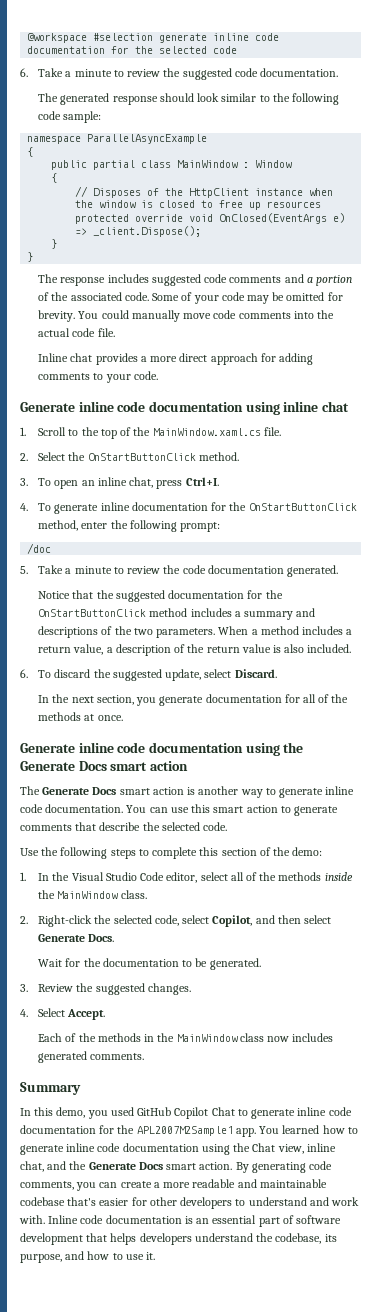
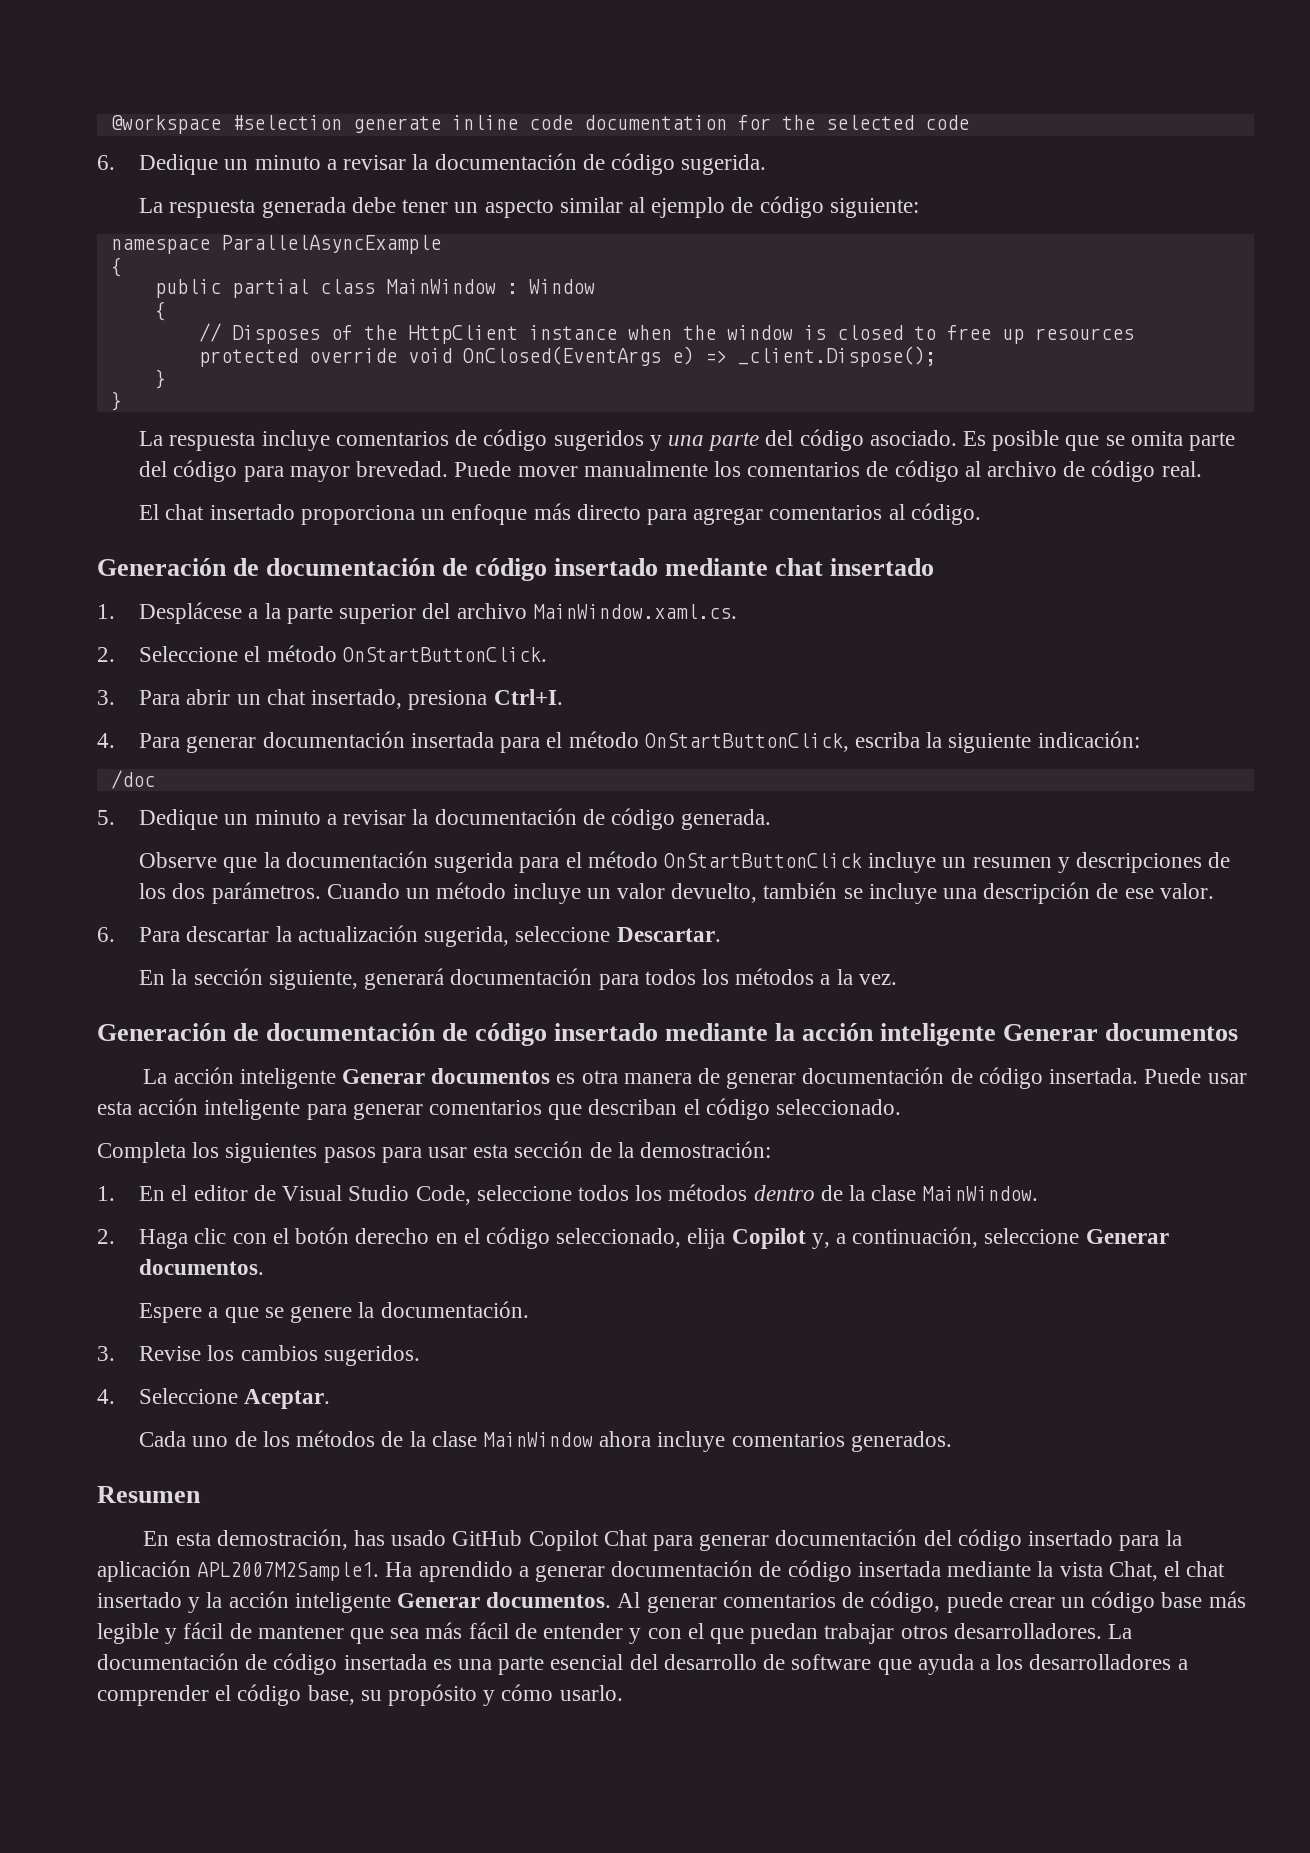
- 6. Take a minute to review the suggested code documentation.
- The generated response should look similar to the following code sample:
+ 6. Dedique un minuto a revisar la documentación de código sugerida.
+ La respuesta generada debe tener un aspecto similar al ejemplo de código siguiente:
- The response includes suggested code comments and a portion of the associated code. Some of your code may be omitted for brevity. You could manually move code comments into the actual code file.
- Inline chat provides a more direct approach for adding comments to your code.
- Generate inline code documentation using inline chat
- 1. Scroll to the top of the MainWindow.xaml.cs file.
- 2. Select the OnStartButtonClick method.
- 3. To open an inline chat, press Ctrl+I.
- 4. To generate inline documentation for the OnStartButtonClick method, enter the following prompt:
+ La respuesta incluye comentarios de código sugeridos y una parte del código asociado. Es posible que se omita parte del código para mayor brevedad. Puede mover manualmente los comentarios de código al archivo de código real.
+ El chat insertado proporciona un enfoque más directo para agregar comentarios al código.
+ Generación de documentación de código insertado mediante chat insertado
+ 1. Desplácese a la parte superior del archivo MainWindow.xaml.cs.
+ 2. Seleccione el método OnStartButtonClick.
+ 3. Para abrir un chat insertado, presiona Ctrl+I.
+ 4. Para generar documentación insertada para el método OnStartButtonClick, escriba la siguiente indicación:
  /doc
- 5. Take a minute to review the code documentation generated.
- Notice that the suggested documentation for the OnStartButtonClick method includes a summary and descriptions of the two parameters. When a method includes a return value, a description of the return value is also included.
- 6. To discard the suggested update, select Discard.
- In the next section, you generate documentation for all of the methods at once.
- Generate inline code documentation using the Generate Docs smart action
- The Generate Docs smart action is another way to generate inline code documentation. You can use this smart action to generate comments that describe the selected code.
- Use the following steps to complete this section of the demo:
- 1. In the Visual Studio Code editor, select all of the methods inside the MainWindow class.
- 2. Right-click the selected code, select Copilot, and then select Generate Docs.
- Wait for the documentation to be generated.
- 3. Review the suggested changes.
- 4. Select Accept.
- Each of the methods in the MainWindow class now includes generated comments.
- Summary
- In this demo, you used GitHub Copilot Chat to generate inline code documentation for the APL2007M2Sample1 app. You learned how to generate inline code documentation using the Chat view, inline chat, and the Generate Docs smart action. By generating code comments, you can create a more readable and maintainable codebase that's easier for other developers to understand and work with. Inline code documentation is an essential part of software development that helps developers understand the codebase, its purpose, and how to use it.
+ 5. Dedique un minuto a revisar la documentación de código generada.
+ Observe que la documentación sugerida para el método OnStartButtonClick incluye un resumen y descripciones de los dos parámetros. Cuando un método incluye un valor devuelto, también se incluye una descripción de ese valor.
+ 6. Para descartar la actualización sugerida, seleccione Descartar.
+ En la sección siguiente, generará documentación para todos los métodos a la vez.
+ Generación de documentación de código insertado mediante la acción inteligente Generar documentos
+ La acción inteligente Generar documentos es otra manera de generar documentación de código insertada. Puede usar esta acción inteligente para generar comentarios que describan el código seleccionado.
+ Completa los siguientes pasos para usar esta sección de la demostración:
+ 1. En el editor de Visual Studio Code, seleccione todos los métodos dentro de la clase MainWindow.
+ 2. Haga clic con el botón derecho en el código seleccionado, elija Copilot y, a continuación, seleccione Generar documentos.
+ Espere a que se genere la documentación.
+ 3. Revise los cambios sugeridos.
+ 4. Seleccione Aceptar.
+ Cada uno de los métodos de la clase MainWindow ahora incluye comentarios generados.
+ Resumen
+ En esta demostración, has usado GitHub Copilot Chat para generar documentación del código insertado para la aplicación APL2007M2Sample1. Ha aprendido a generar documentación de código insertada mediante la vista Chat, el chat insertado y la acción inteligente Generar documentos. Al generar comentarios de código, puede crear un código base más legible y fácil de mantener que sea más fácil de entender y con el que puedan trabajar otros desarrolladores. La documentación de código insertada es una parte esencial del desarrollo de software que ayuda a los desarrolladores a comprender el código base, su propósito y cómo usarlo.

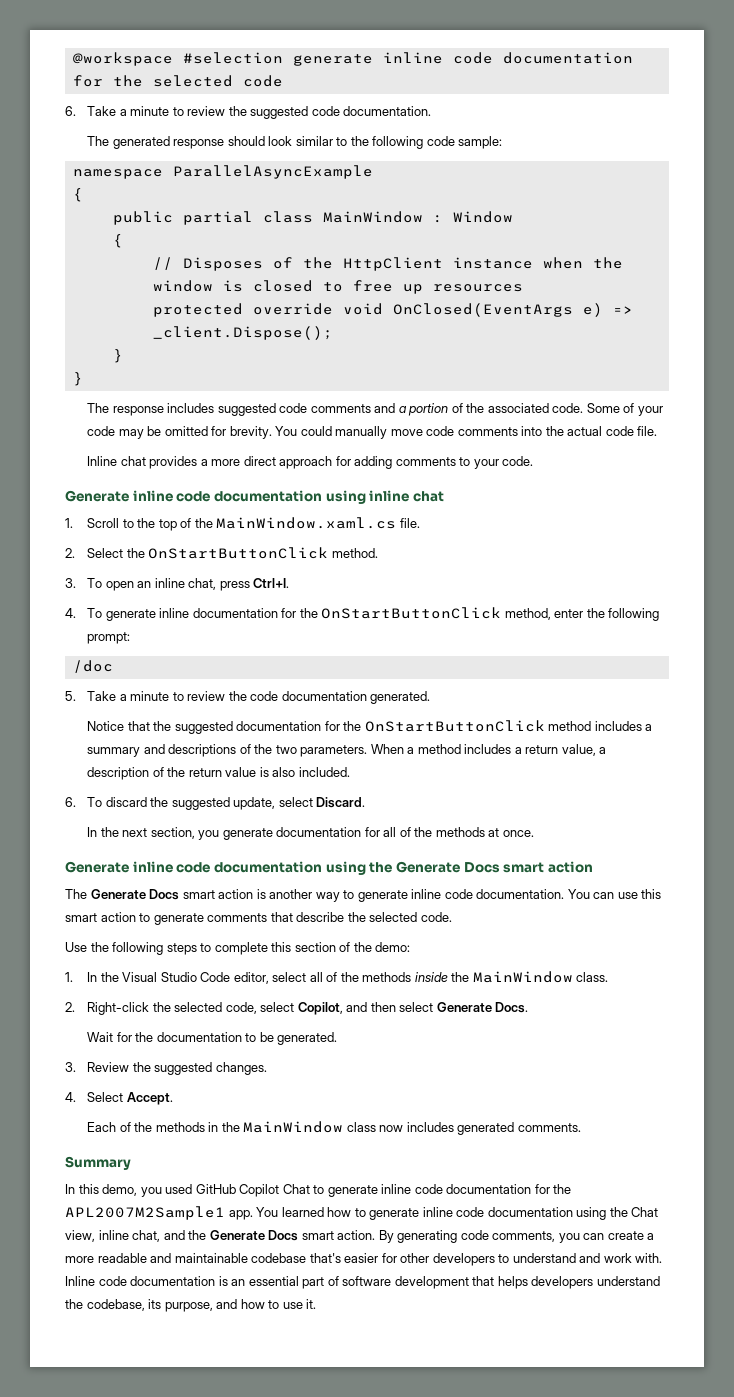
- 6. Dedique un minuto a revisar la documentación de código sugerida.
- La respuesta generada debe tener un aspecto similar al ejemplo de código siguiente:
+ 6. Take a minute to review the suggested code documentation.
+ The generated response should look similar to the following code sample:
- La respuesta incluye comentarios de código sugeridos y una parte del código asociado. Es posible que se omita parte del código para mayor brevedad. Puede mover manualmente los comentarios de código al archivo de código real.
- El chat insertado proporciona un enfoque más directo para agregar comentarios al código.
- Generación de documentación de código insertado mediante chat insertado
- 1. Desplácese a la parte superior del archivo MainWindow.xaml.cs.
- 2. Seleccione el método OnStartButtonClick.
- 3. Para abrir un chat insertado, presiona Ctrl+I.
- 4. Para generar documentación insertada para el método OnStartButtonClick, escriba la siguiente indicación:
+ The response includes suggested code comments and a portion of the associated code. Some of your code may be omitted for brevity. You could manually move code comments into the actual code file.
+ Inline chat provides a more direct approach for adding comments to your code.
+ Generate inline code documentation using inline chat
+ 1. Scroll to the top of the MainWindow.xaml.cs file.
+ 2. Select the OnStartButtonClick method.
+ 3. To open an inline chat, press Ctrl+I.
+ 4. To generate inline documentation for the OnStartButtonClick method, enter the following prompt:
  /doc
- 5. Dedique un minuto a revisar la documentación de código generada.
- Observe que la documentación sugerida para el método OnStartButtonClick incluye un resumen y descripciones de los dos parámetros. Cuando un método incluye un valor devuelto, también se incluye una descripción de ese valor.
- 6. Para descartar la actualización sugerida, seleccione Descartar.
- En la sección siguiente, generará documentación para todos los métodos a la vez.
- Generación de documentación de código insertado mediante la acción inteligente Generar documentos
- La acción inteligente Generar documentos es otra manera de generar documentación de código insertada. Puede usar esta acción inteligente para generar comentarios que describan el código seleccionado.
- Completa los siguientes pasos para usar esta sección de la demostración:
- 1. En el editor de Visual Studio Code, seleccione todos los métodos dentro de la clase MainWindow.
- 2. Haga clic con el botón derecho en el código seleccionado, elija Copilot y, a continuación, seleccione Generar documentos.
- Espere a que se genere la documentación.
- 3. Revise los cambios sugeridos.
- 4. Seleccione Aceptar.
- Cada uno de los métodos de la clase MainWindow ahora incluye comentarios generados.
- Resumen
- En esta demostración, has usado GitHub Copilot Chat para generar documentación del código insertado para la aplicación APL2007M2Sample1. Ha aprendido a generar documentación de código insertada mediante la vista Chat, el chat insertado y la acción inteligente Generar documentos. Al generar comentarios de código, puede crear un código base más legible y fácil de mantener que sea más fácil de entender y con el que puedan trabajar otros desarrolladores. La documentación de código insertada es una parte esencial del desarrollo de software que ayuda a los desarrolladores a comprender el código base, su propósito y cómo usarlo.
+ 5. Take a minute to review the code documentation generated.
+ Notice that the suggested documentation for the OnStartButtonClick method includes a summary and descriptions of the two parameters. When a method includes a return value, a description of the return value is also included.
+ 6. To discard the suggested update, select Discard.
+ In the next section, you generate documentation for all of the methods at once.
+ Generate inline code documentation using the Generate Docs smart action
+ The Generate Docs smart action is another way to generate inline code documentation. You can use this smart action to generate comments that describe the selected code.
+ Use the following steps to complete this section of the demo:
+ 1. In the Visual Studio Code editor, select all of the methods inside the MainWindow class.
+ 2. Right-click the selected code, select Copilot, and then select Generate Docs.
+ Wait for the documentation to be generated.
+ 3. Review the suggested changes.
+ 4. Select Accept.
+ Each of the methods in the MainWindow class now includes generated comments.
+ Summary
+ In this demo, you used GitHub Copilot Chat to generate inline code documentation for the APL2007M2Sample1 app. You learned how to generate inline code documentation using the Chat view, inline chat, and the Generate Docs smart action. By generating code comments, you can create a more readable and maintainable codebase that's easier for other developers to understand and work with. Inline code documentation is an essential part of software development that helps developers understand the codebase, its purpose, and how to use it.

